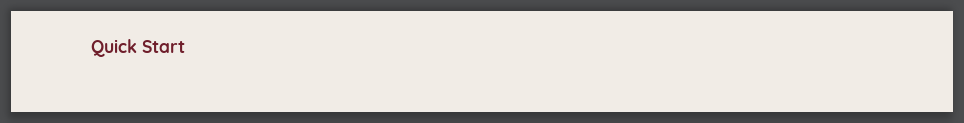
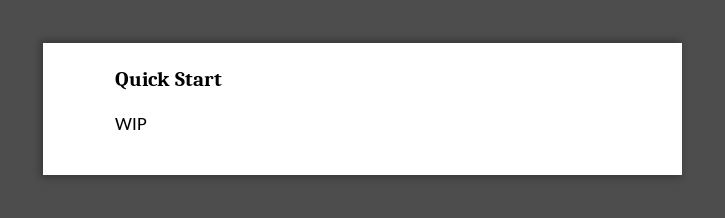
+ WIP

